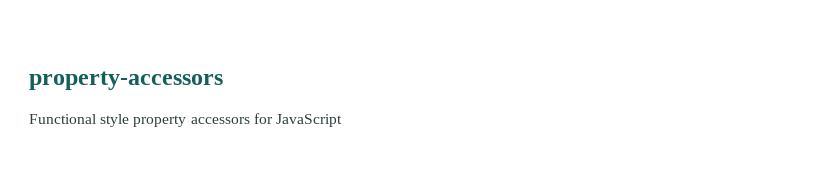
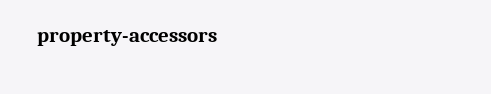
- Functional style property accessors for JavaScript

